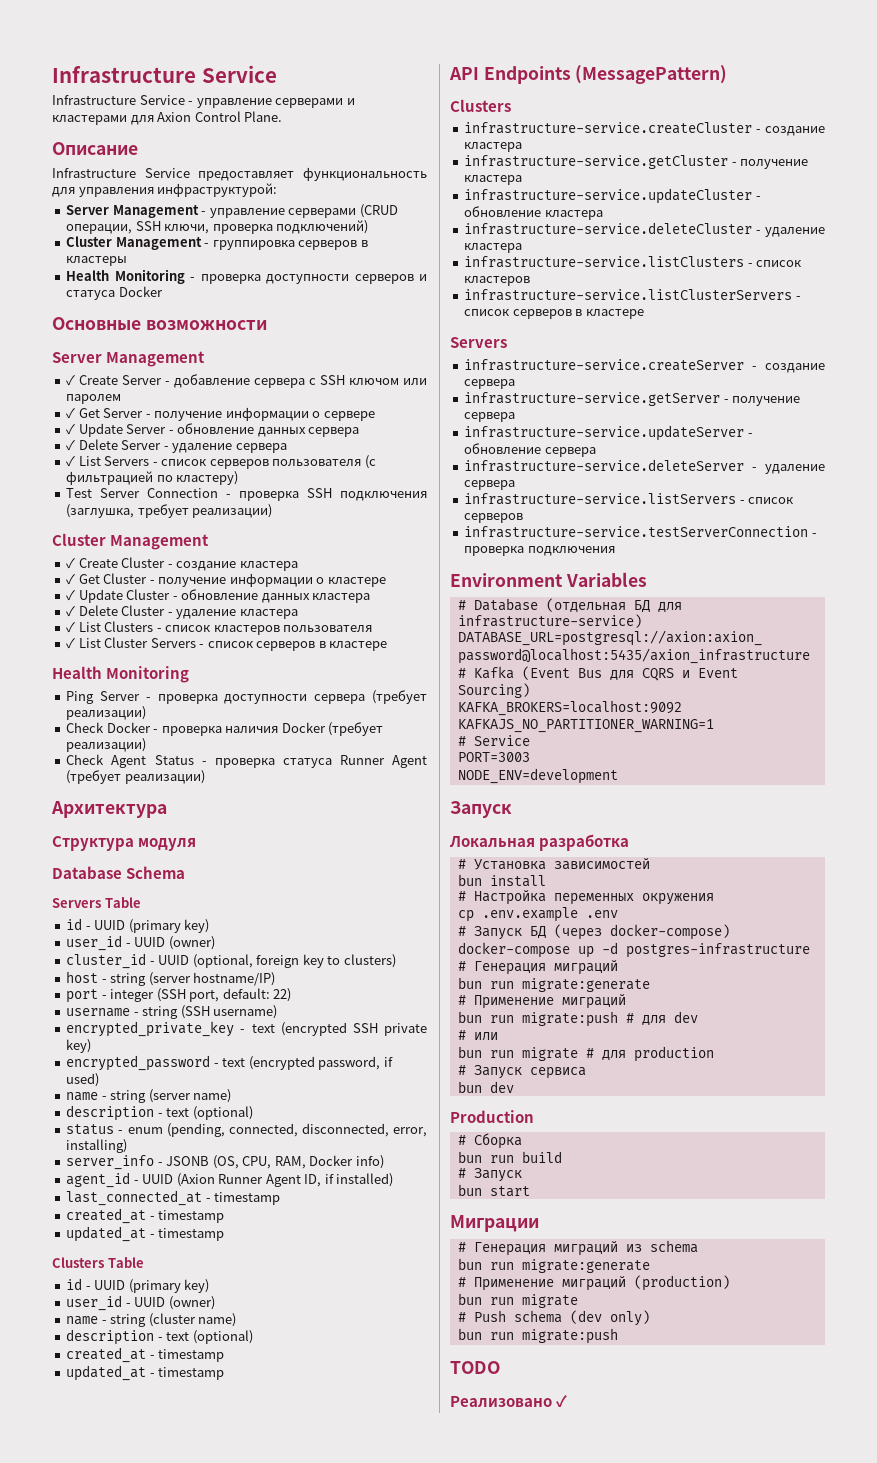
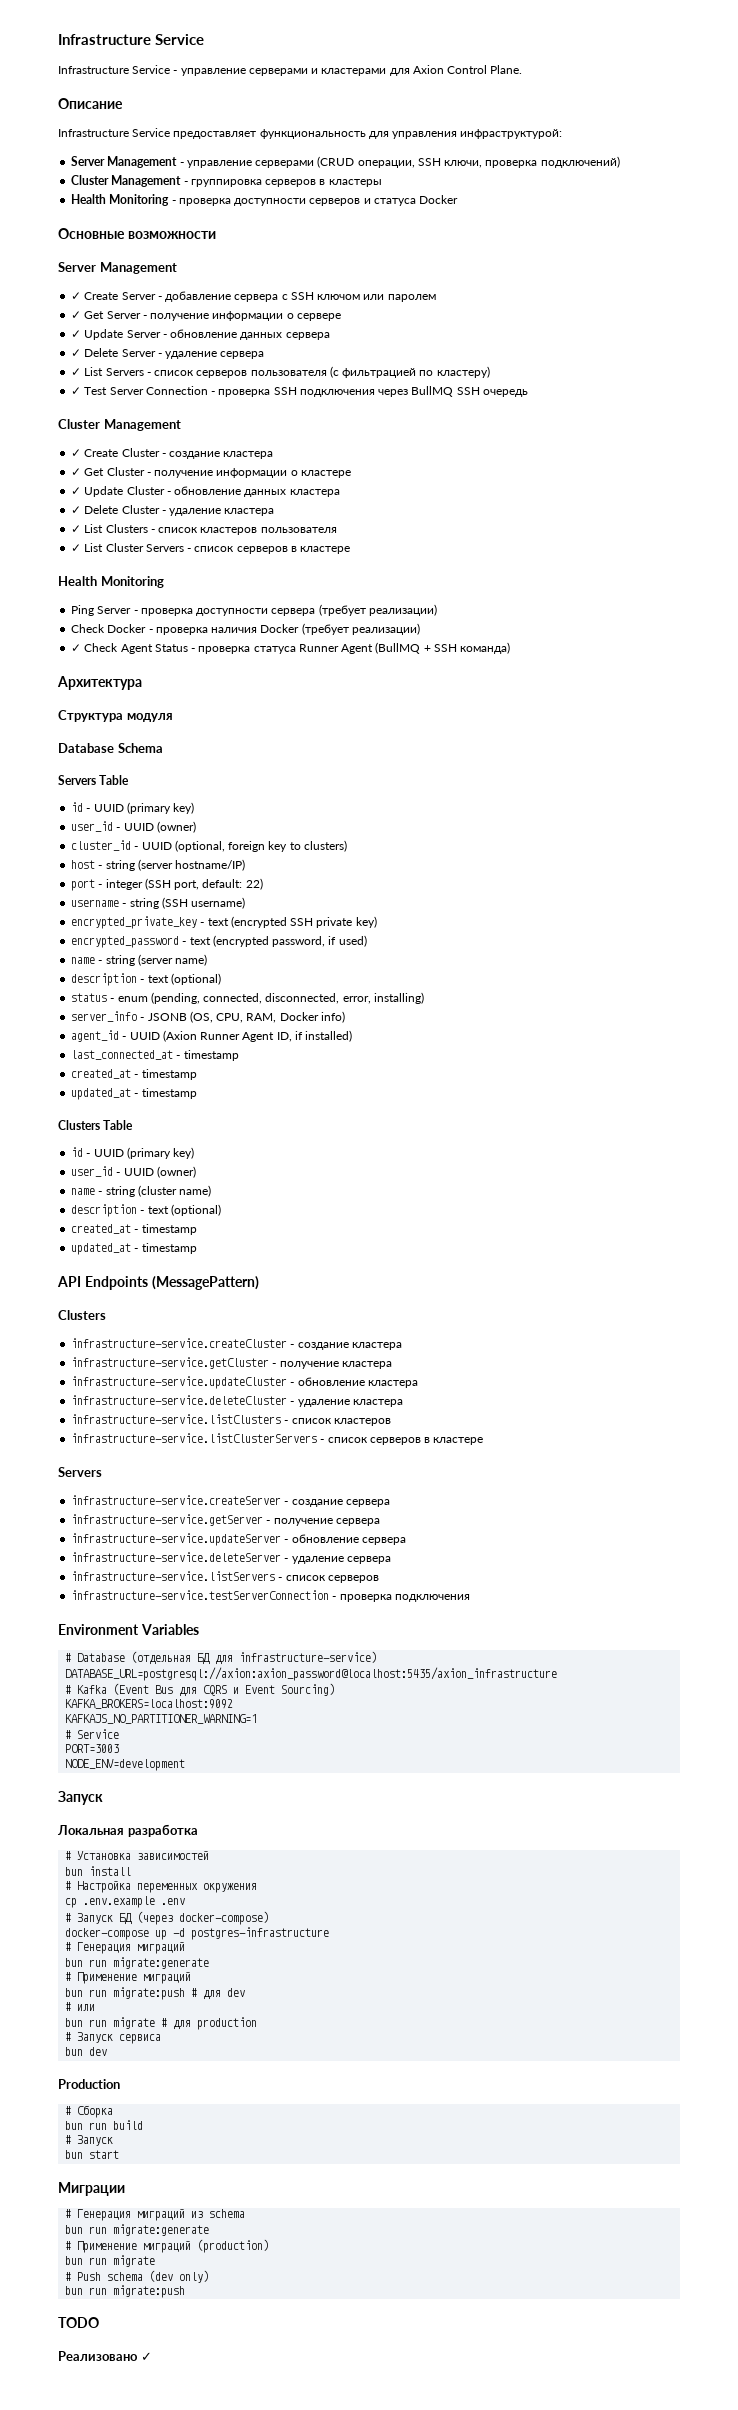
- Test Server Connection - проверка SSH подключения (заглушка, требует реализации)
+ ✓ Test Server Connection - проверка SSH подключения через BullMQ SSH очередь
- Check Agent Status - проверка статуса Runner Agent (требует реализации)
+ ✓ Check Agent Status - проверка статуса Runner Agent (BullMQ + SSH командa)

